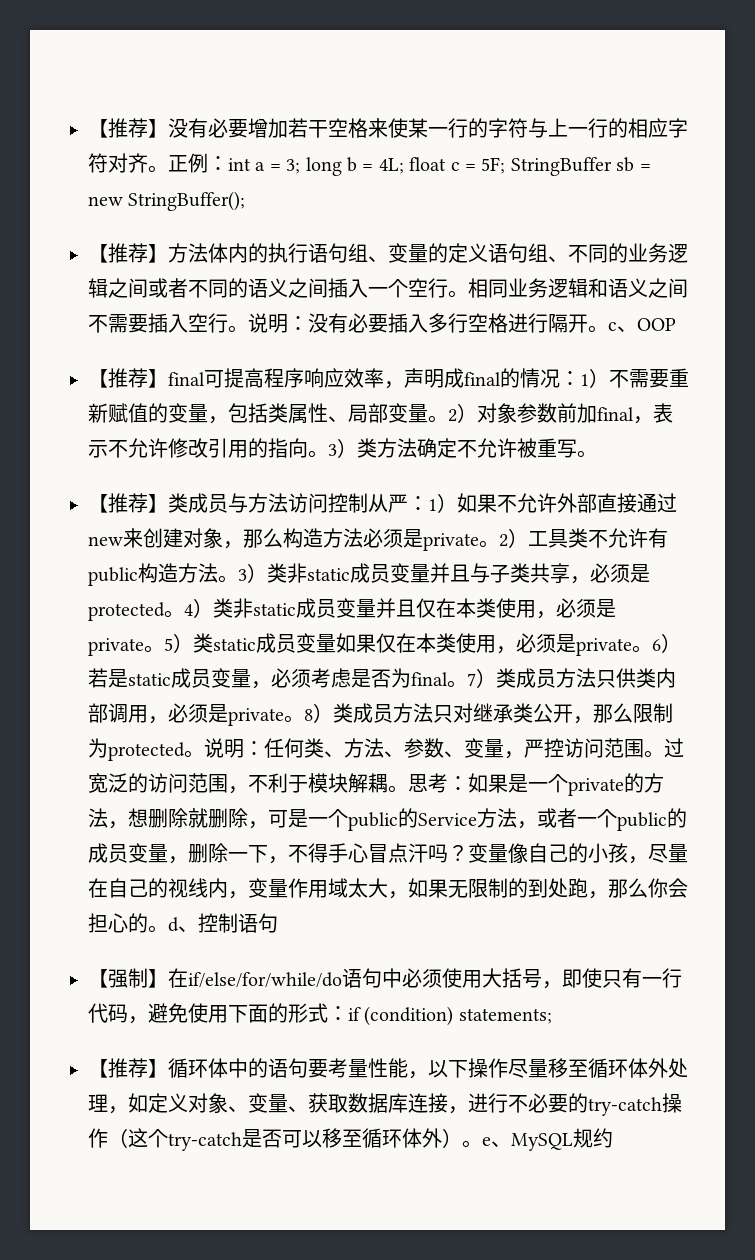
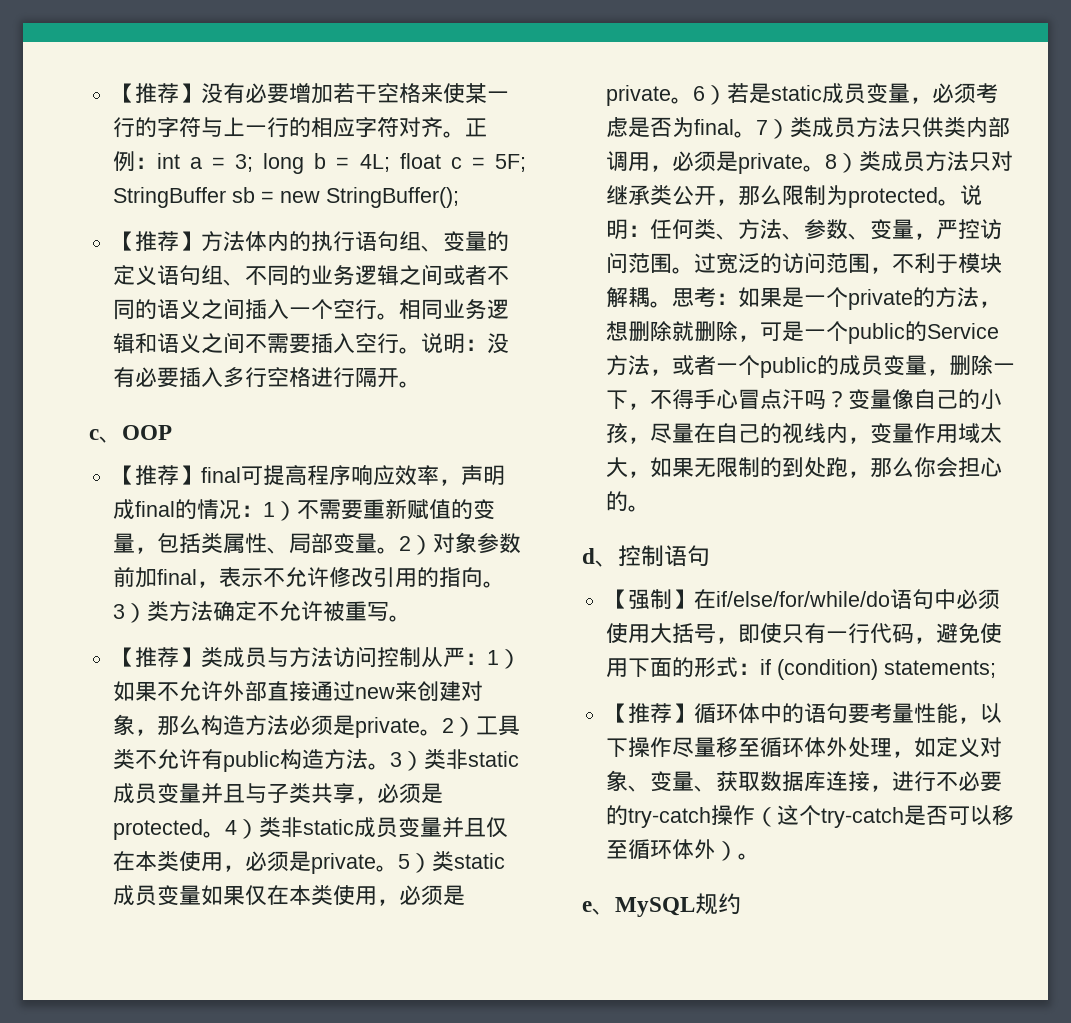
- 说明：没有必要插入多行空格进行隔开。c、OOP
+ 说明：没有必要插入多行空格进行隔开。
+ c、OOP
- 变量像自己的小孩，尽量在自己的视线内，变量作用域太大，如果无限制的到处跑，那么你会担心的。d、控制语句
+ 变量像自己的小孩，尽量在自己的视线内，变量作用域太大，如果无限制的到处跑，那么你会担心的。
+ d、控制语句
- 【推荐】循环体中的语句要考量性能，以下操作尽量移至循环体外处理，如定义对象、变量、获取数据库连接，进行不必要的try-catch操作（这个try-catch是否可以移至循环体外）。e、MySQL规约
+ 【推荐】循环体中的语句要考量性能，以下操作尽量移至循环体外处理，如定义对象、变量、获取数据库连接，进行不必要的try-catch操作（这个try-catch是否可以移至循环体外）。
+ e、MySQL规约

